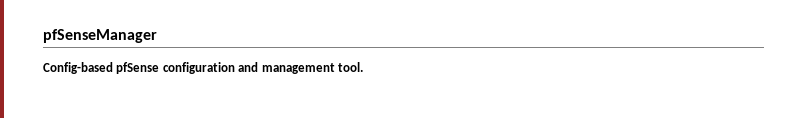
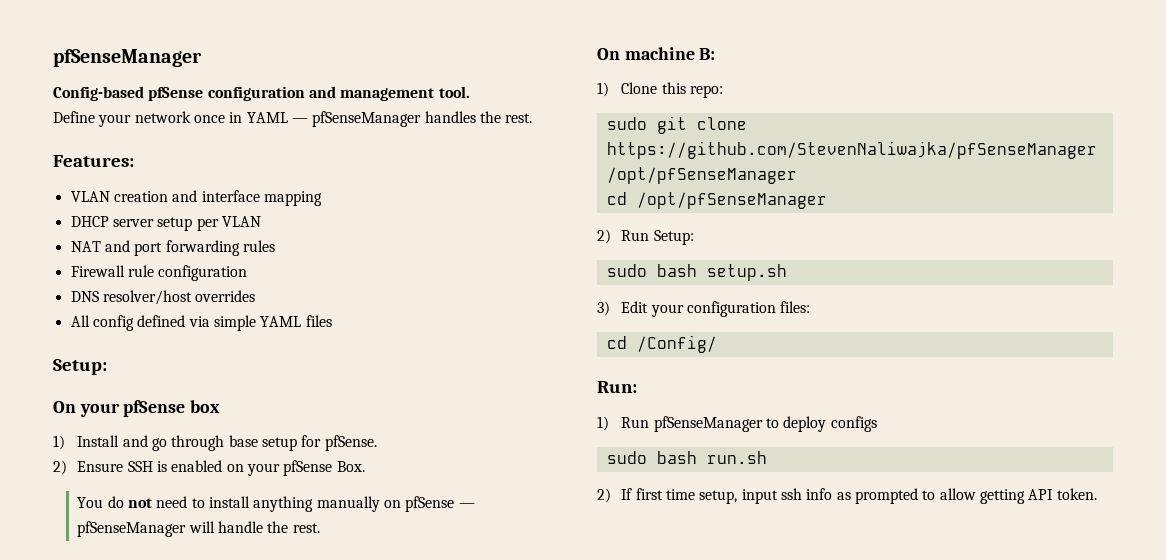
+ Define your network once in YAML — pfSenseManager handles the rest.
+ Features:
+ VLAN creation and interface mapping
+ DHCP server setup per VLAN
+ NAT and port forwarding rules
+ Firewall rule configuration
+ DNS resolver/host overrides
+ All config defined via simple YAML files
+ Setup:
+ On your pfSense box
+ 1) Install and go through base setup for pfSense.
+ 2) Ensure SSH is enabled on your pfSense Box.
+ You do not need to install anything manually on pfSense — pfSenseManager will handle the rest.
+ On machine B:
+ 1) Clone this repo:
+ sudo git clone https://github.com/StevenNaliwajka/pfSenseManager /opt/pfSenseManager
+ cd /opt/pfSenseManager
+ 2) Run Setup:
+ sudo bash setup.sh
+ 3) Edit your configuration files:
+ cd /Config/
+ Run:
+ 1) Run pfSenseManager to deploy configs
+ sudo bash run.sh
+ 2) If first time setup, input ssh info as prompted to allow getting API token.

